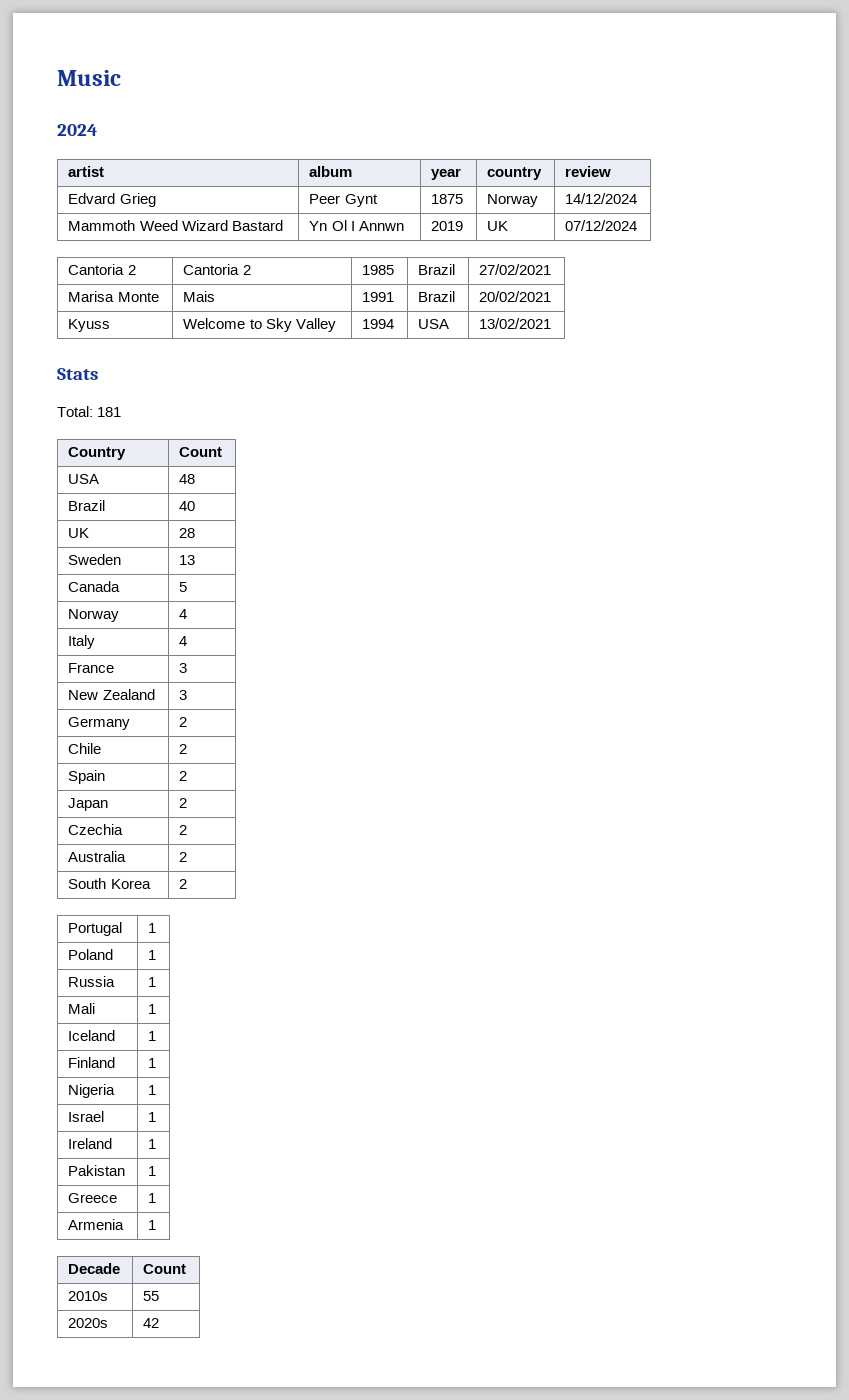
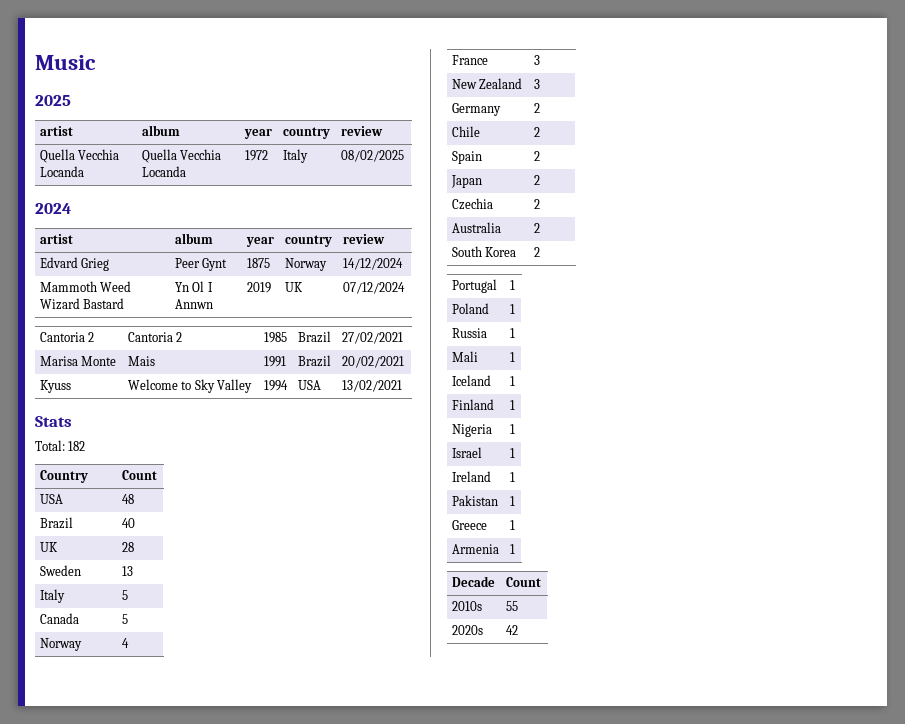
+ 2025
+ artist | album | year | country | review
+ Quella Vecchia Locanda | Quella Vecchia Locanda | 1972 | Italy | 08/02/2025
- Total: 181
+ Total: 182
+ Italy | 5
- Italy | 4

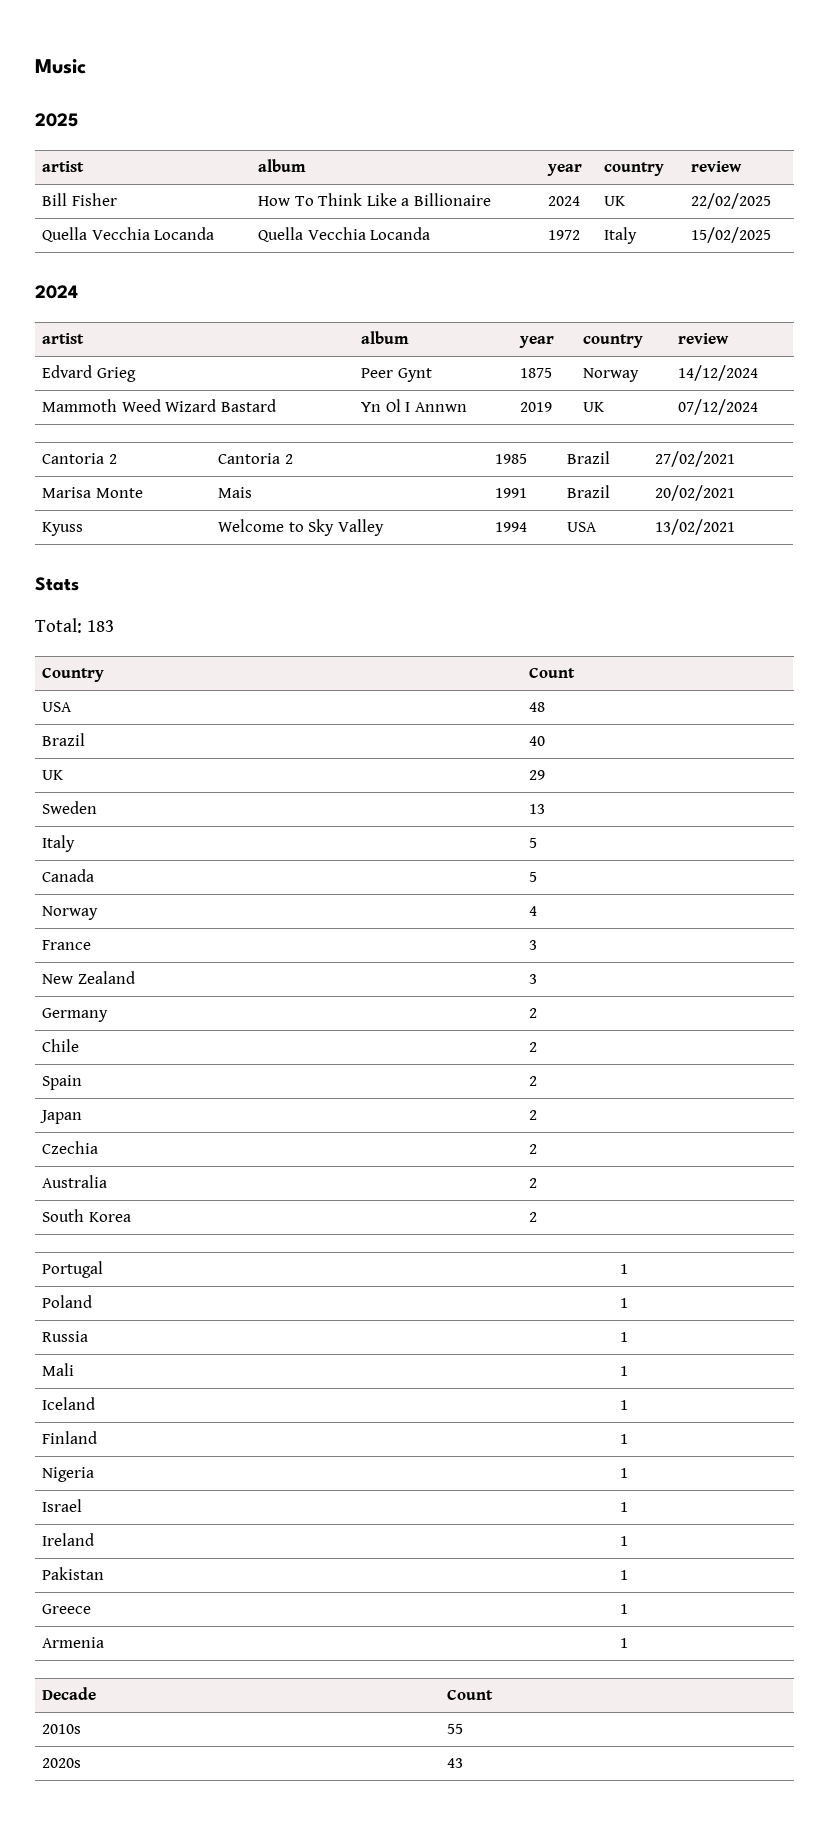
+ Bill Fisher | How To Think Like a Billionaire | 2024 | UK | 22/02/2025
- Quella Vecchia Locanda | Quella Vecchia Locanda | 1972 | Italy | 08/02/2025
+ Quella Vecchia Locanda | Quella Vecchia Locanda | 1972 | Italy | 15/02/2025
- Total: 182
+ Total: 183
- UK | 28
+ UK | 29
- 2020s | 42
+ 2020s | 43

